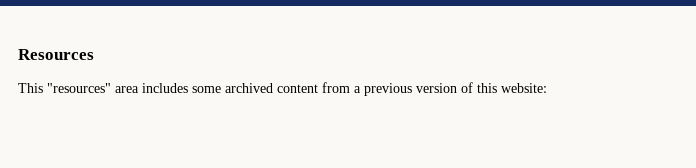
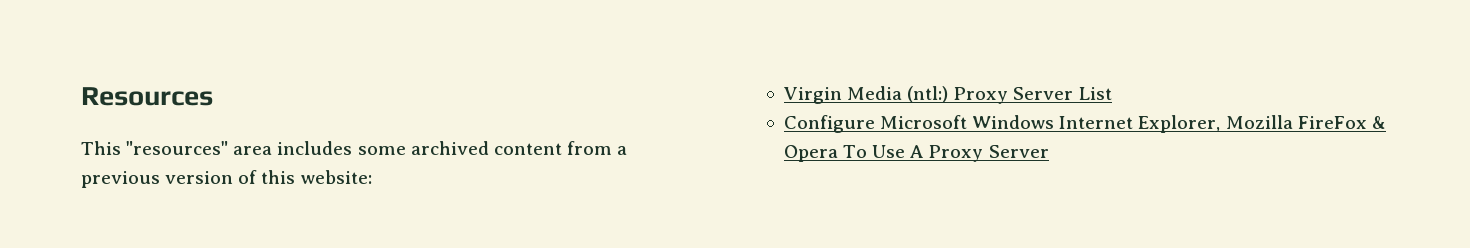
+ Virgin Media (ntl:) Proxy Server List
+ Configure Microsoft Windows Internet Explorer, Mozilla FireFox & Opera To Use A Proxy Server

